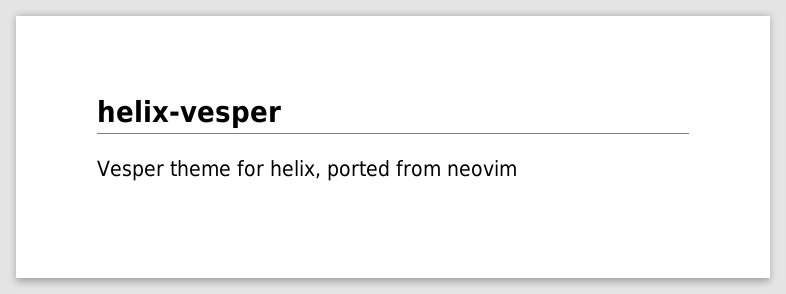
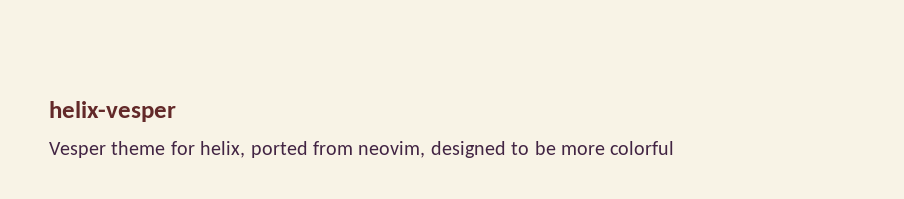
- Vesper theme for helix, ported from neovim
+ Vesper theme for helix, ported from neovim, designed to be more colorful

